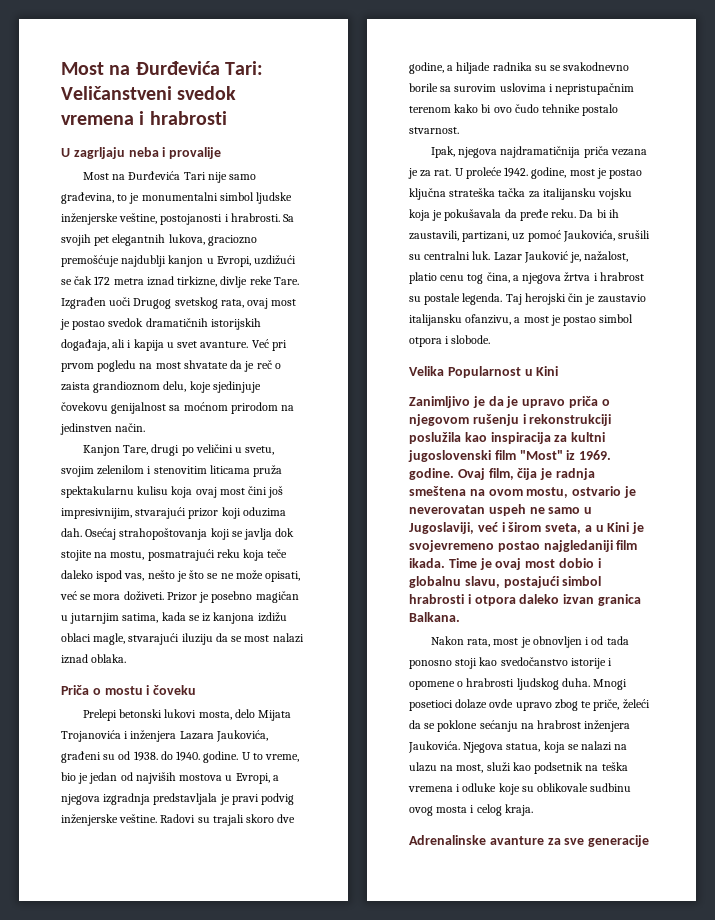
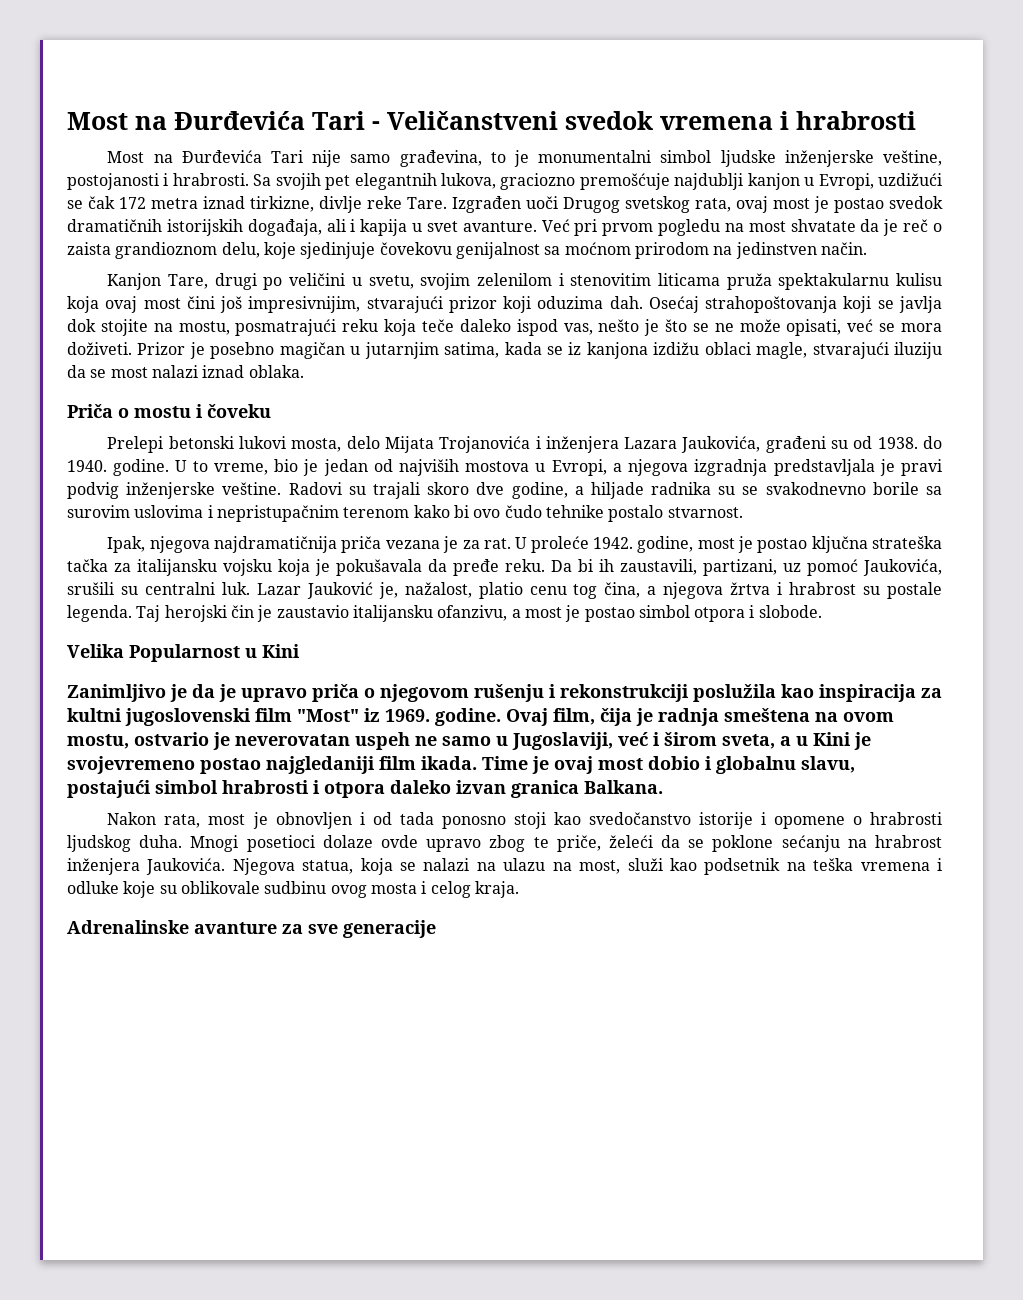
- Most na Đurđevića Tari: Veličanstveni svedok vremena i hrabrosti
+ Most na Đurđevića Tari - Veličanstveni svedok vremena i hrabrosti
- U zagrljaju neba i provalije

